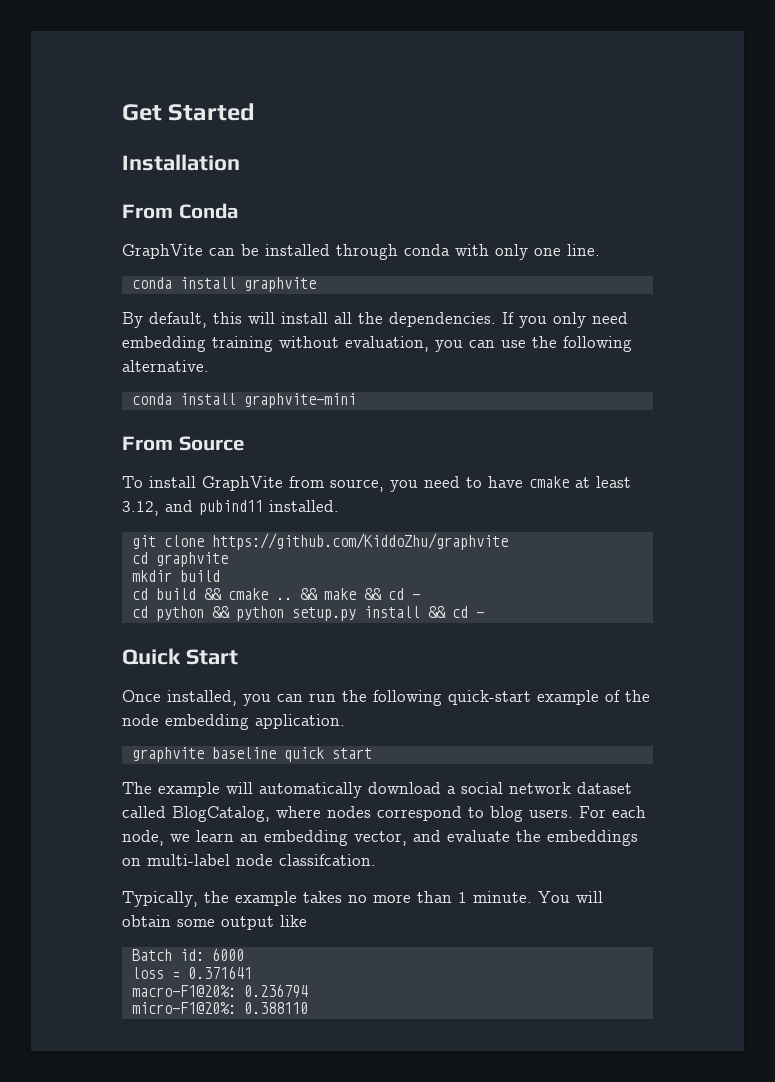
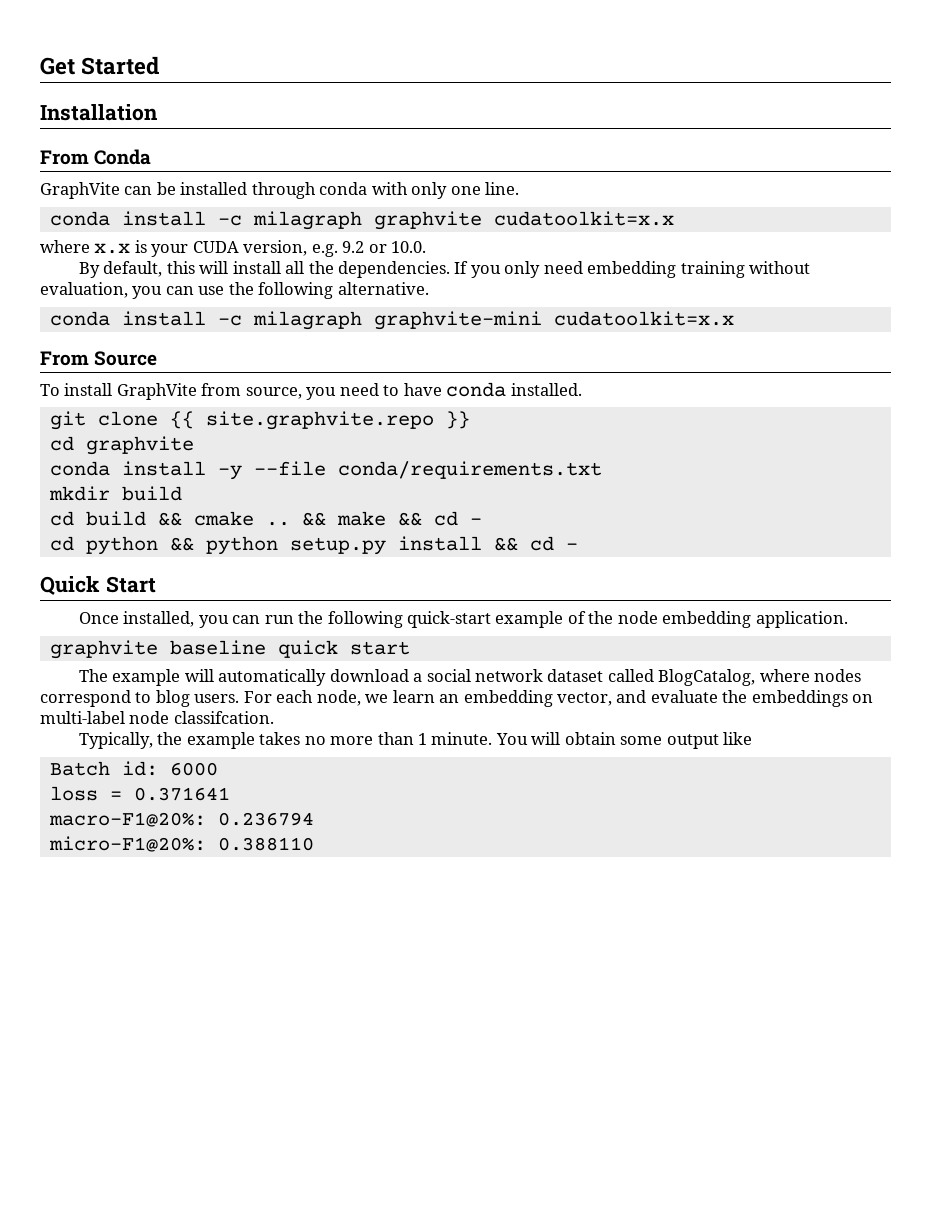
- conda install graphvite
+ conda install -c milagraph graphvite cudatoolkit=x.x
+ where x.x is your CUDA version, e.g. 9.2 or 10.0.
- conda install graphvite-mini
+ conda install -c milagraph graphvite-mini cudatoolkit=x.x
- To install GraphVite from source, you need to have cmake at least 3.12, and pubind11 installed.
+ To install GraphVite from source, you need to have conda installed.
- git clone https://github.com/KiddoZhu/graphvite
+ git clone {{ site.graphvite.repo }}
+ conda install -y --file conda/requirements.txt

